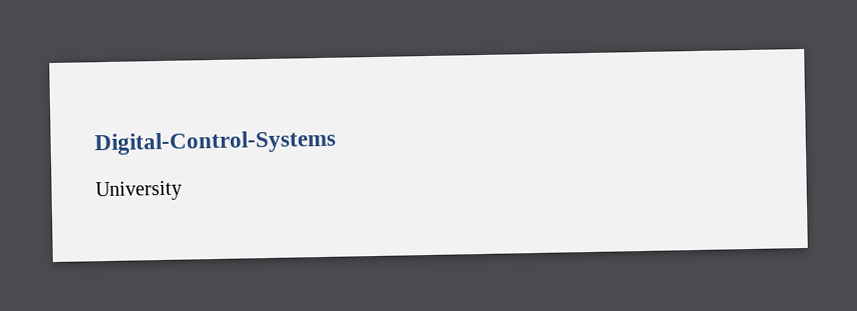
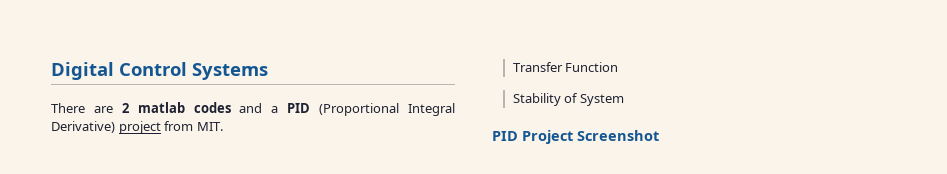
- Digital-Control-Systems
- University
+ Digital Control Systems
+ There are 2 matlab codes and a PID (Proportional Integral Derivative) project from MIT.
+ Transfer Function
+ Stability of System
+ PID Project Screenshot

